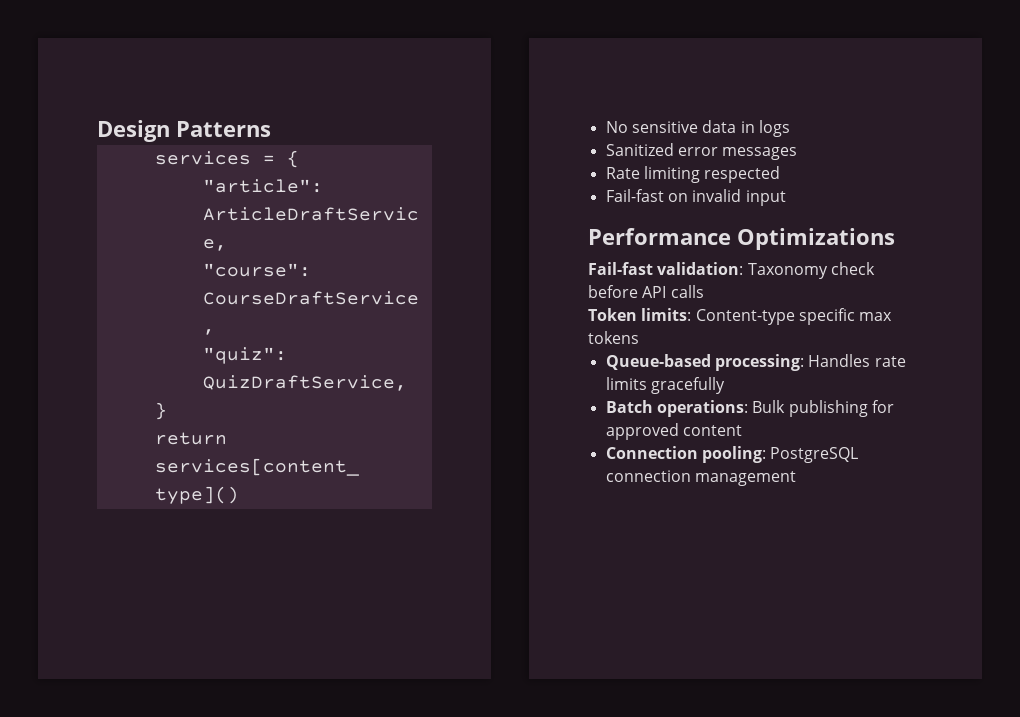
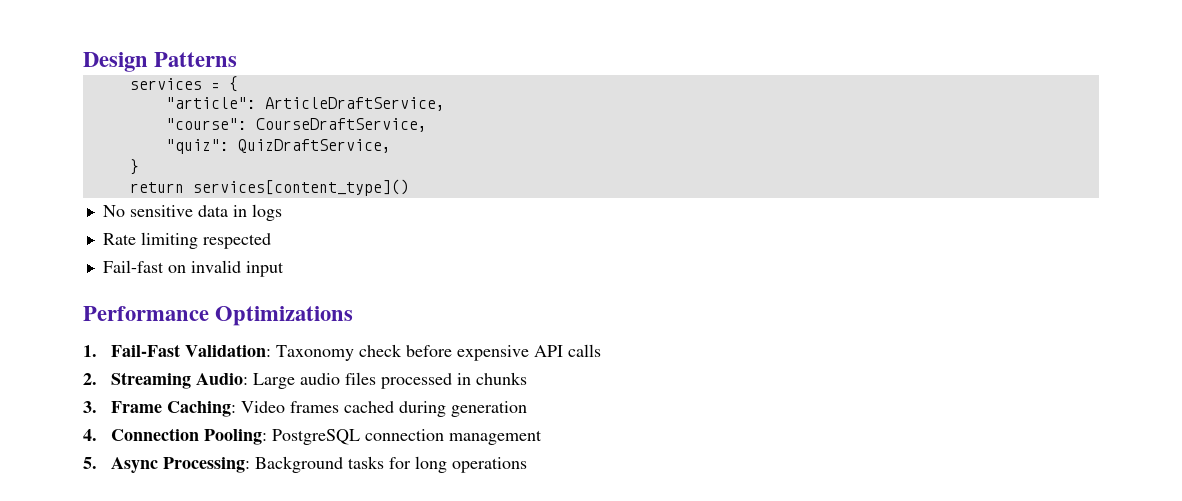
- Sanitized error messages
- Fail-fast validation: Taxonomy check before API calls
+ 1. Fail-Fast Validation: Taxonomy check before expensive API calls
- Token limits: Content-type specific max tokens
- Queue-based processing: Handles rate limits gracefully
- Batch operations: Bulk publishing for approved content
- Connection pooling: PostgreSQL connection management
+ 2. Streaming Audio: Large audio files processed in chunks
+ 3. Frame Caching: Video frames cached during generation
+ 4. Connection Pooling: PostgreSQL connection management
+ 5. Async Processing: Background tasks for long operations

